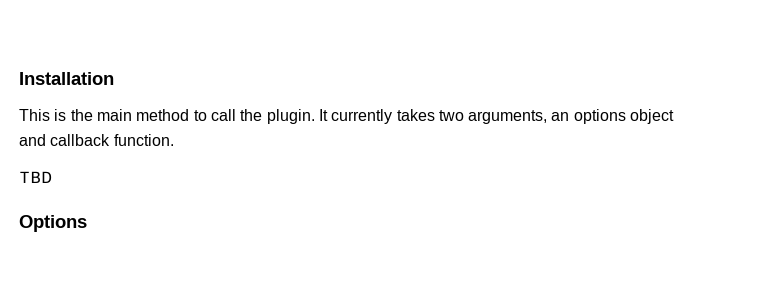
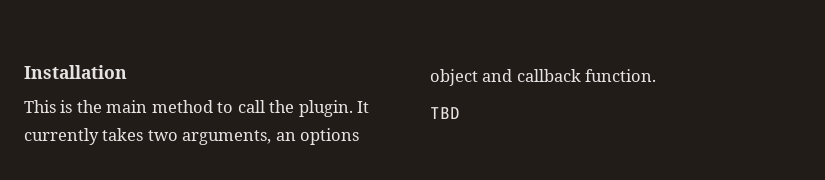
- Options

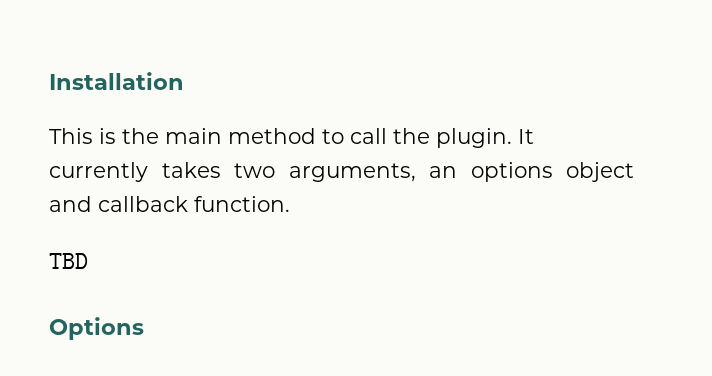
+ Options

